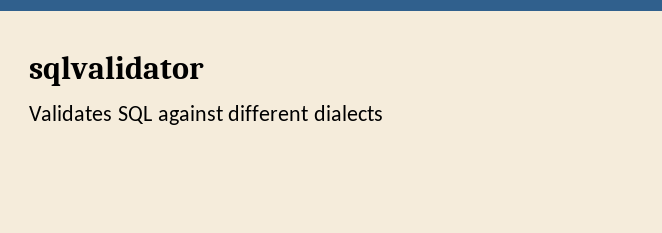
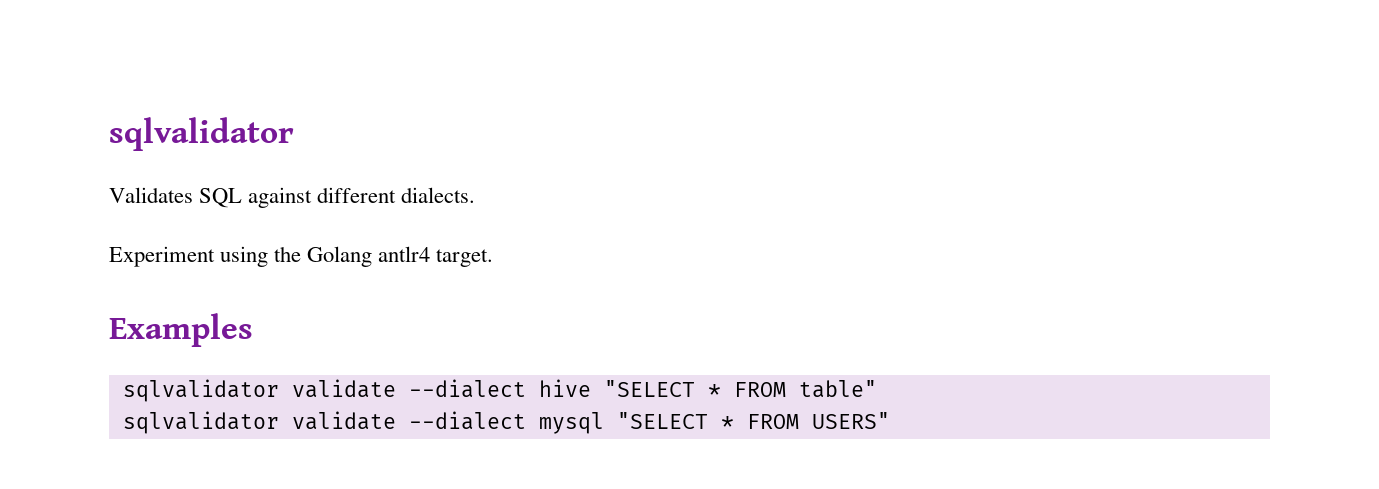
- Validates SQL against different dialects
+ Validates SQL against different dialects.
+ Experiment using the Golang antlr4 target.
+ Examples
+ sqlvalidator validate --dialect hive "SELECT * FROM table"
+ sqlvalidator validate --dialect mysql "SELECT * FROM USERS"

